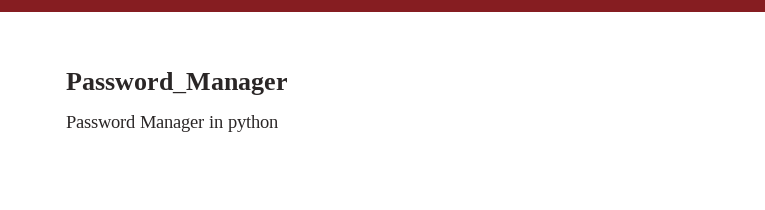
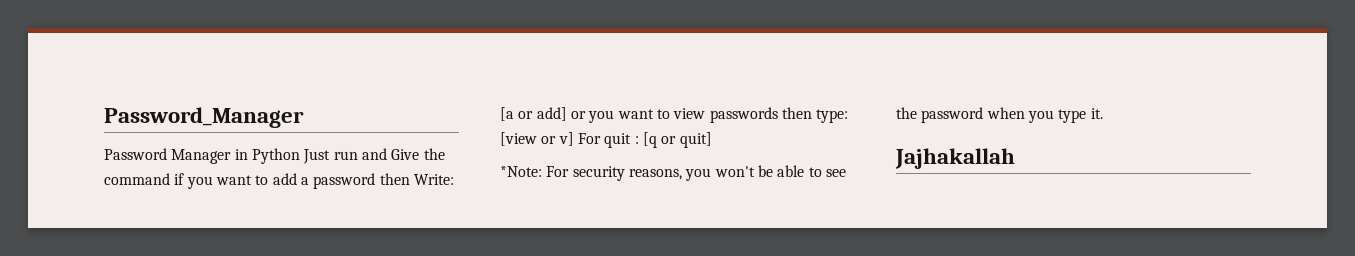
- Password Manager in python
+ Password Manager in Python Just run and Give the command if you want to add a password then Write: [a or add] or you want to view passwords then type: [view or v] For quit : [q or quit]
+ *Note: For security reasons, you won't be able to see the password when you type it.
+ Jajhakallah

